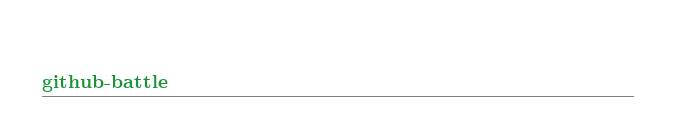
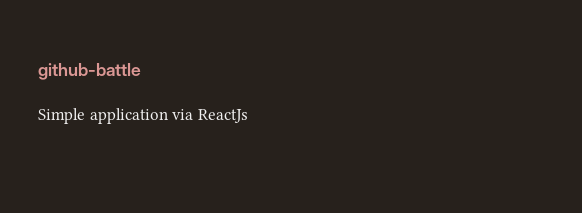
+ Simple application via ReactJs

